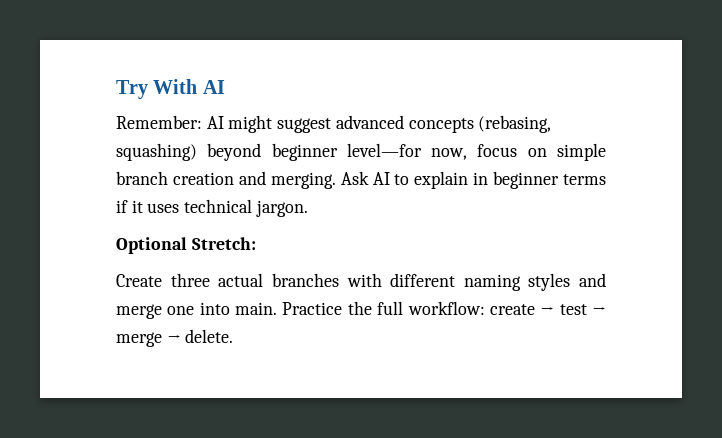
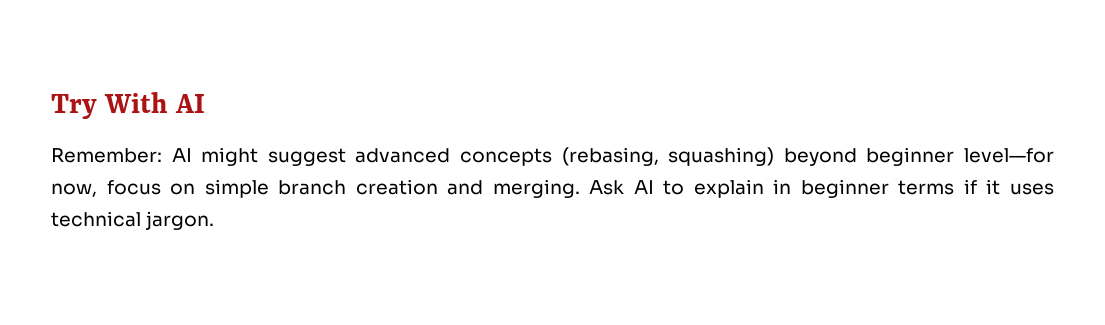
- Optional Stretch:
- Create three actual branches with different naming styles and merge one into main. Practice the full workflow: create → test → merge → delete.

